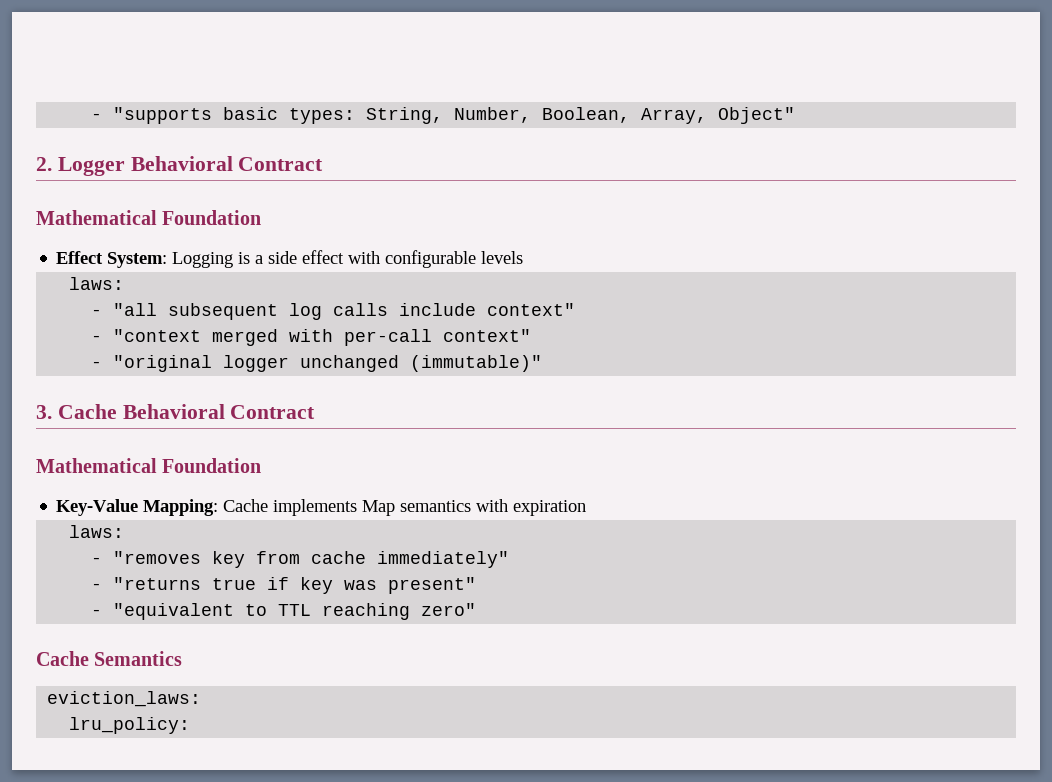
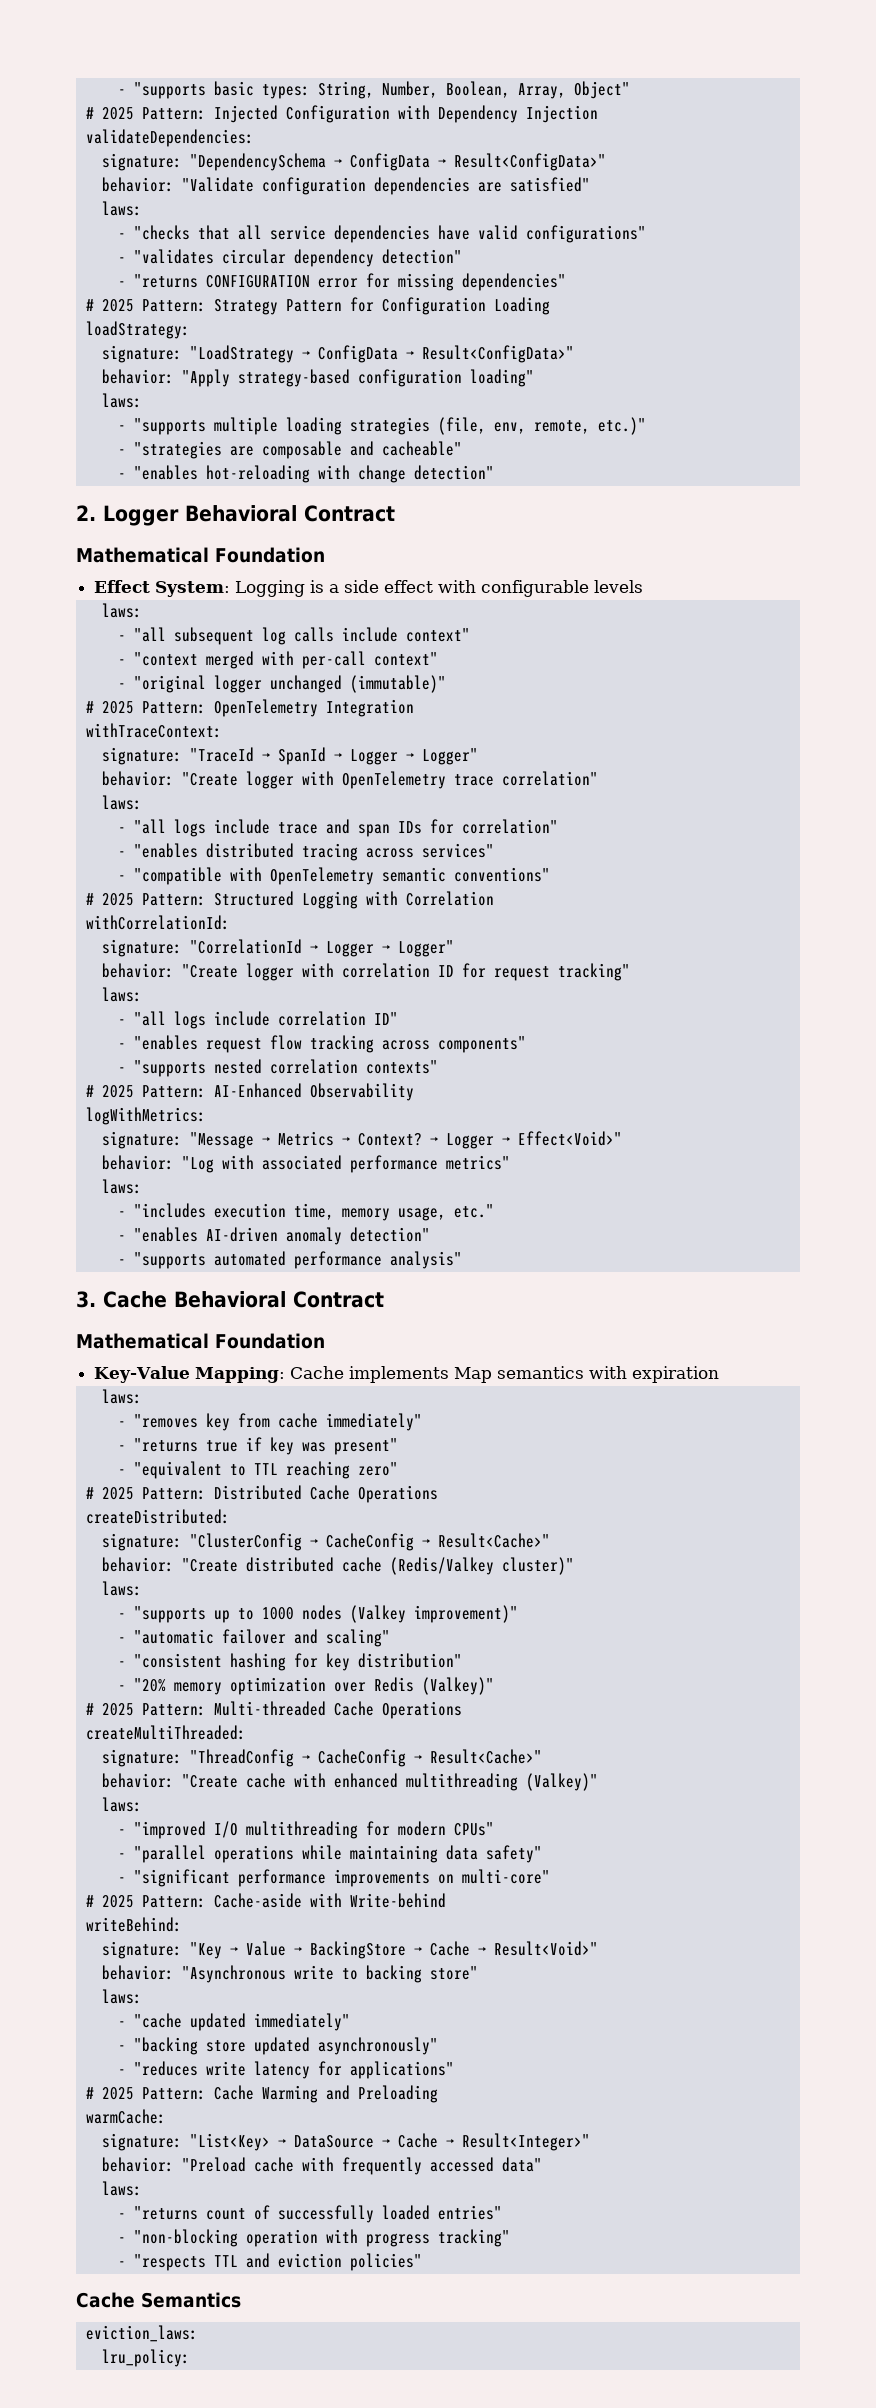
+ # 2025 Pattern: Injected Configuration with Dependency Injection
+ validateDependencies:
+ signature: "DependencySchema → ConfigData → Result<ConfigData>"
+ behavior: "Validate configuration dependencies are satisfied"
+ laws:
+ - "checks that all service dependencies have valid configurations"
+ - "validates circular dependency detection"
+ - "returns CONFIGURATION error for missing dependencies"
+ # 2025 Pattern: Strategy Pattern for Configuration Loading
+ loadStrategy:
+ signature: "LoadStrategy → ConfigData → Result<ConfigData>"
+ behavior: "Apply strategy-based configuration loading"
+ laws:
+ - "supports multiple loading strategies (file, env, remote, etc.)"
+ - "strategies are composable and cacheable"
+ - "enables hot-reloading with change detection"
+ # 2025 Pattern: OpenTelemetry Integration
+ withTraceContext:
+ signature: "TraceId → SpanId → Logger → Logger"
+ behavior: "Create logger with OpenTelemetry trace correlation"
+ laws:
+ - "all logs include trace and span IDs for correlation"
+ - "enables distributed tracing across services"
+ - "compatible with OpenTelemetry semantic conventions"
+ # 2025 Pattern: Structured Logging with Correlation
+ withCorrelationId:
+ signature: "CorrelationId → Logger → Logger"
+ behavior: "Create logger with correlation ID for request tracking"
+ laws:
+ - "all logs include correlation ID"
+ - "enables request flow tracking across components"
+ - "supports nested correlation contexts"
+ # 2025 Pattern: AI-Enhanced Observability
+ logWithMetrics:
+ signature: "Message → Metrics → Context? → Logger → Effect<Void>"
+ behavior: "Log with associated performance metrics"
+ laws:
+ - "includes execution time, memory usage, etc."
+ - "enables AI-driven anomaly detection"
+ - "supports automated performance analysis"
+ # 2025 Pattern: Distributed Cache Operations
+ createDistributed:
+ signature: "ClusterConfig → CacheConfig → Result<Cache>"
+ behavior: "Create distributed cache (Redis/Valkey cluster)"
+ laws:
+ - "supports up to 1000 nodes (Valkey improvement)"
+ - "automatic failover and scaling"
+ - "consistent hashing for key distribution"
+ - "20% memory optimization over Redis (Valkey)"
+ # 2025 Pattern: Multi-threaded Cache Operations
+ createMultiThreaded:
+ signature: "ThreadConfig → CacheConfig → Result<Cache>"
+ behavior: "Create cache with enhanced multithreading (Valkey)"
+ laws:
+ - "improved I/O multithreading for modern CPUs"
+ - "parallel operations while maintaining data safety"
+ - "significant performance improvements on multi-core"
+ # 2025 Pattern: Cache-aside with Write-behind
+ writeBehind:
+ signature: "Key → Value → BackingStore → Cache → Result<Void>"
+ behavior: "Asynchronous write to backing store"
+ laws:
+ - "cache updated immediately"
+ - "backing store updated asynchronously"
+ - "reduces write latency for applications"
+ # 2025 Pattern: Cache Warming and Preloading
+ warmCache:
+ signature: "List<Key> → DataSource → Cache → Result<Integer>"
+ behavior: "Preload cache with frequently accessed data"
+ laws:
+ - "returns count of successfully loaded entries"
+ - "non-blocking operation with progress tracking"
+ - "respects TTL and eviction policies"

